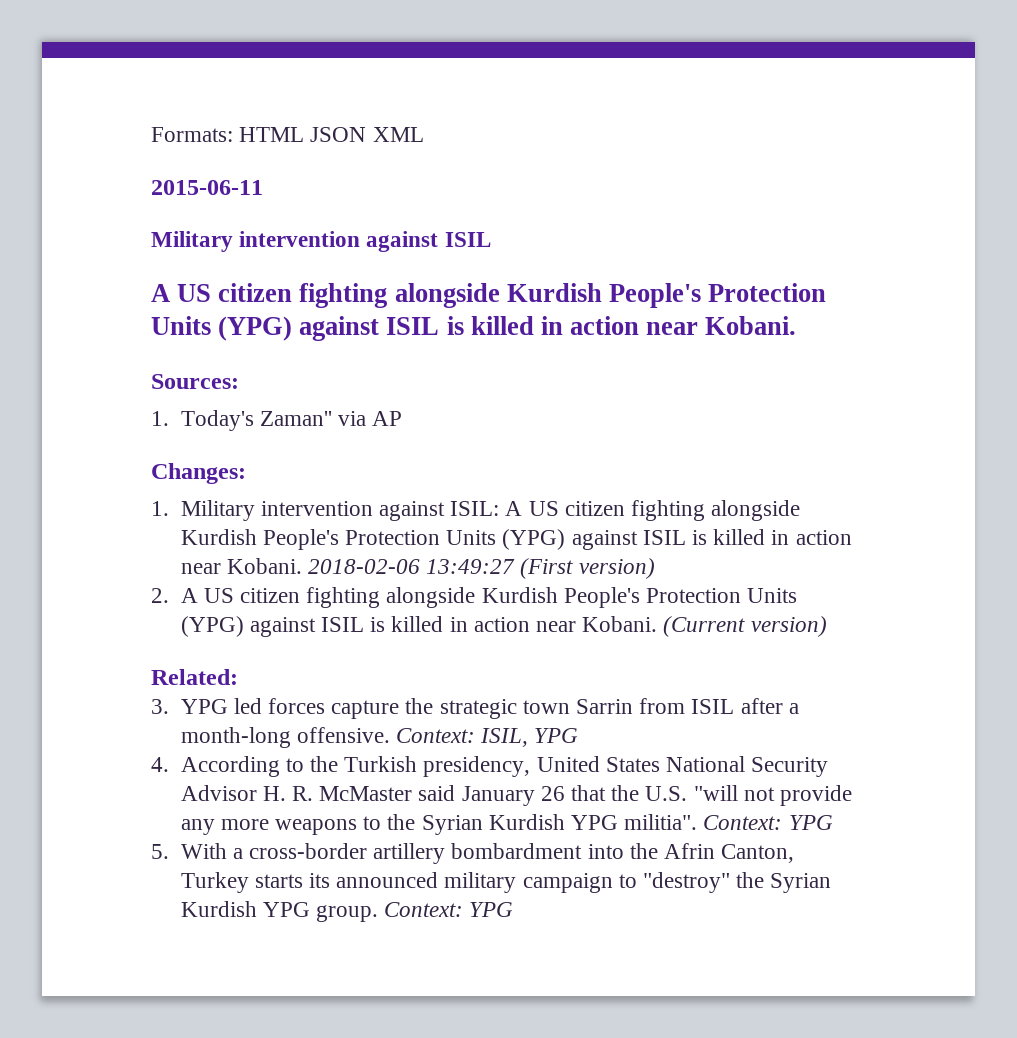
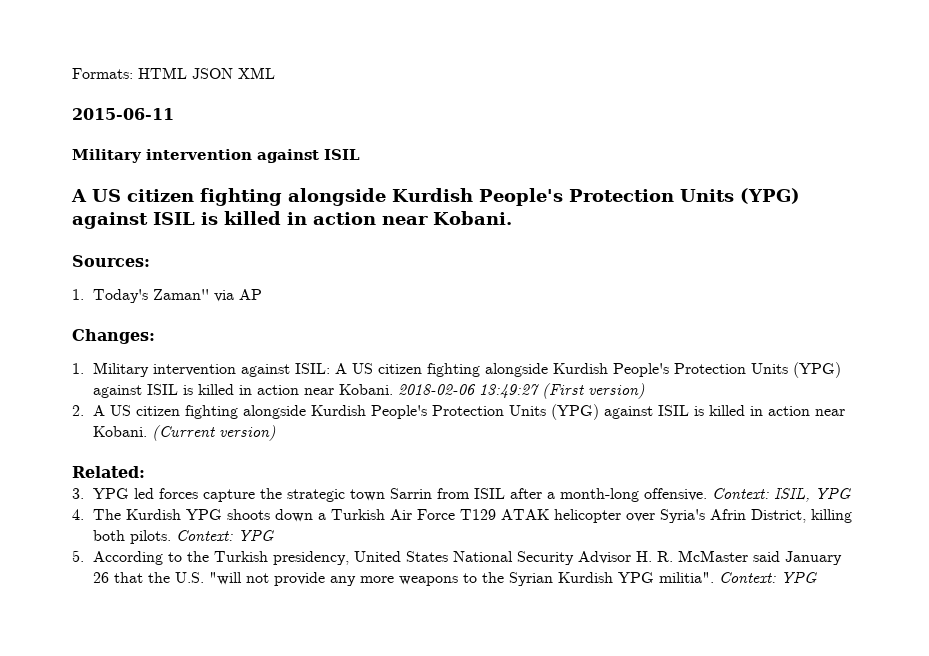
- 4. According to the Turkish presidency, United States National Security Advisor H. R. McMaster said January 26 that the U.S. "will not provide any more weapons to the Syrian Kurdish YPG militia".
+ 4. The Kurdish YPG shoots down a Turkish Air Force T129 ATAK helicopter over Syria's Afrin District, killing both pilots. Context: YPG
+ 5. According to the Turkish presidency, United States National Security Advisor H. R. McMaster said January 26 that the U.S. "will not provide any more weapons to the Syrian Kurdish YPG militia".
- 5. With a cross-border artillery bombardment into the Afrin Canton, Turkey starts its announced military campaign to "destroy" the Syrian Kurdish YPG group. Context: YPG

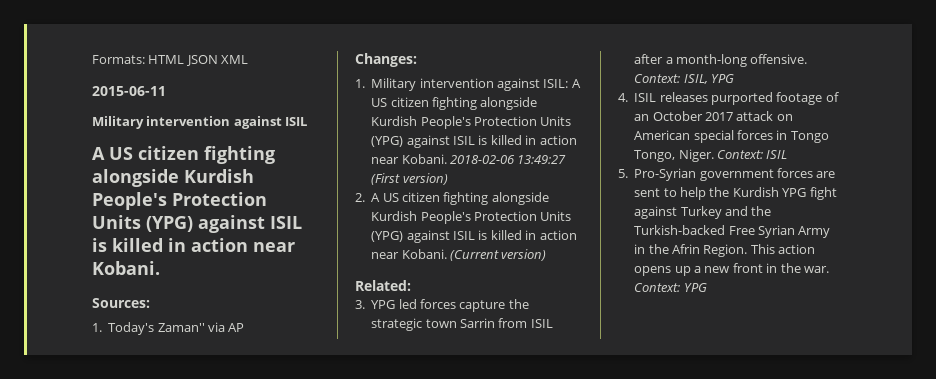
- 4. The Kurdish YPG shoots down a Turkish Air Force T129 ATAK helicopter over Syria's Afrin District, killing both pilots. Context: YPG
- 5. According to the Turkish presidency, United States National Security Advisor H. R. McMaster said January 26 that the U.S. "will not provide any more weapons to the Syrian Kurdish YPG militia".
+ 4. ISIL releases purported footage of an October 2017 attack on American special forces in Tongo Tongo, Niger. Context: ISIL
+ 5. Pro-Syrian government forces are sent to help the Kurdish YPG fight against Turkey and the Turkish-backed Free Syrian Army in the Afrin Region. This action opens up a new front in the war.

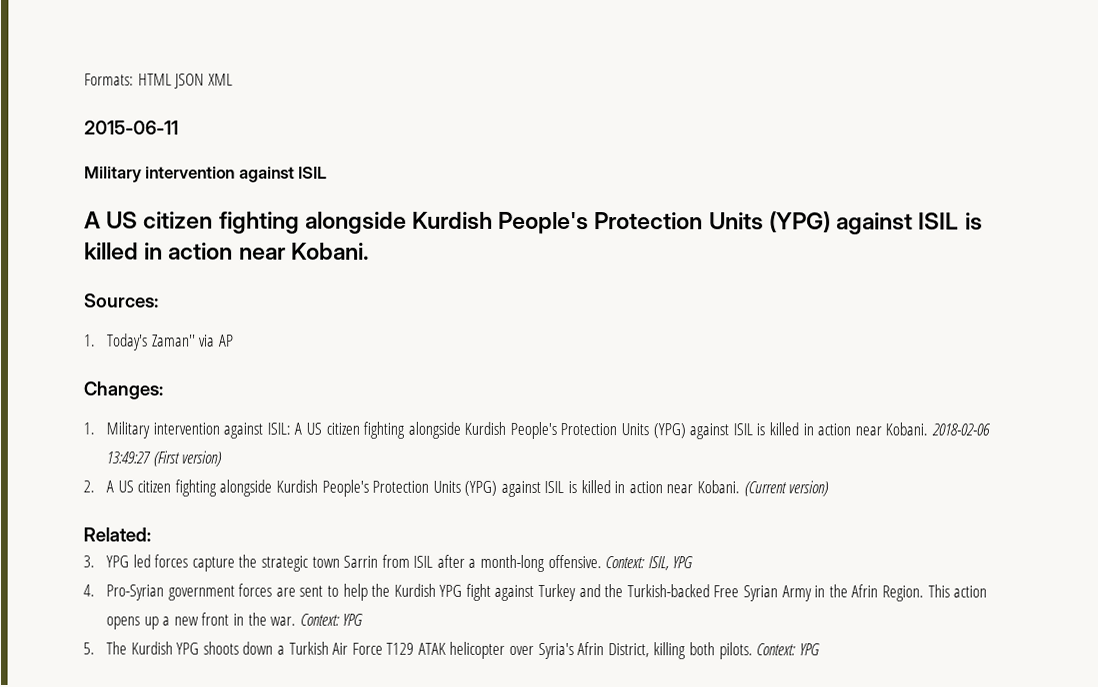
- 4. ISIL releases purported footage of an October 2017 attack on American special forces in Tongo Tongo, Niger. Context: ISIL
- 5. Pro-Syrian government forces are sent to help the Kurdish YPG fight against Turkey and the Turkish-backed Free Syrian Army in the Afrin Region.
+ 4. Pro-Syrian government forces are sent to help the Kurdish YPG fight against Turkey and the Turkish-backed Free Syrian Army in the Afrin Region.
+ 5. The Kurdish YPG shoots down a Turkish Air Force T129 ATAK helicopter over Syria's Afrin District, killing both pilots. Context: YPG

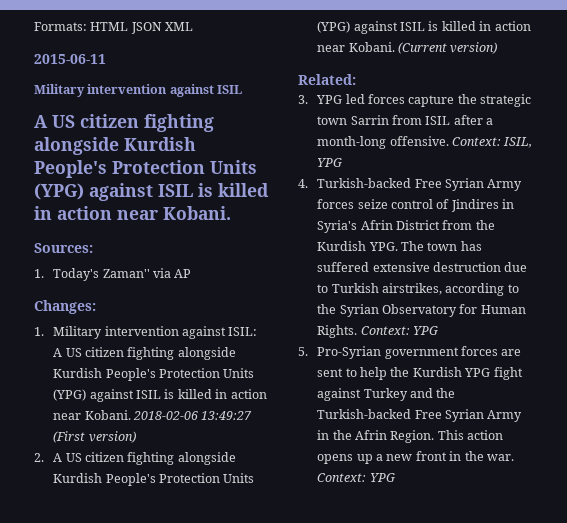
- 4. Pro-Syrian government forces are sent to help the Kurdish YPG fight against Turkey and the Turkish-backed Free Syrian Army in the Afrin Region.
+ 4. Turkish-backed Free Syrian Army forces seize control of Jindires in Syria's Afrin District from the Kurdish YPG. The town has suffered extensive destruction due to Turkish airstrikes, according to the Syrian Observatory for Human Rights. Context: YPG
+ 5. Pro-Syrian government forces are sent to help the Kurdish YPG fight against Turkey and the Turkish-backed Free Syrian Army in the Afrin Region.
- 5. The Kurdish YPG shoots down a Turkish Air Force T129 ATAK helicopter over Syria's Afrin District, killing both pilots. Context: YPG

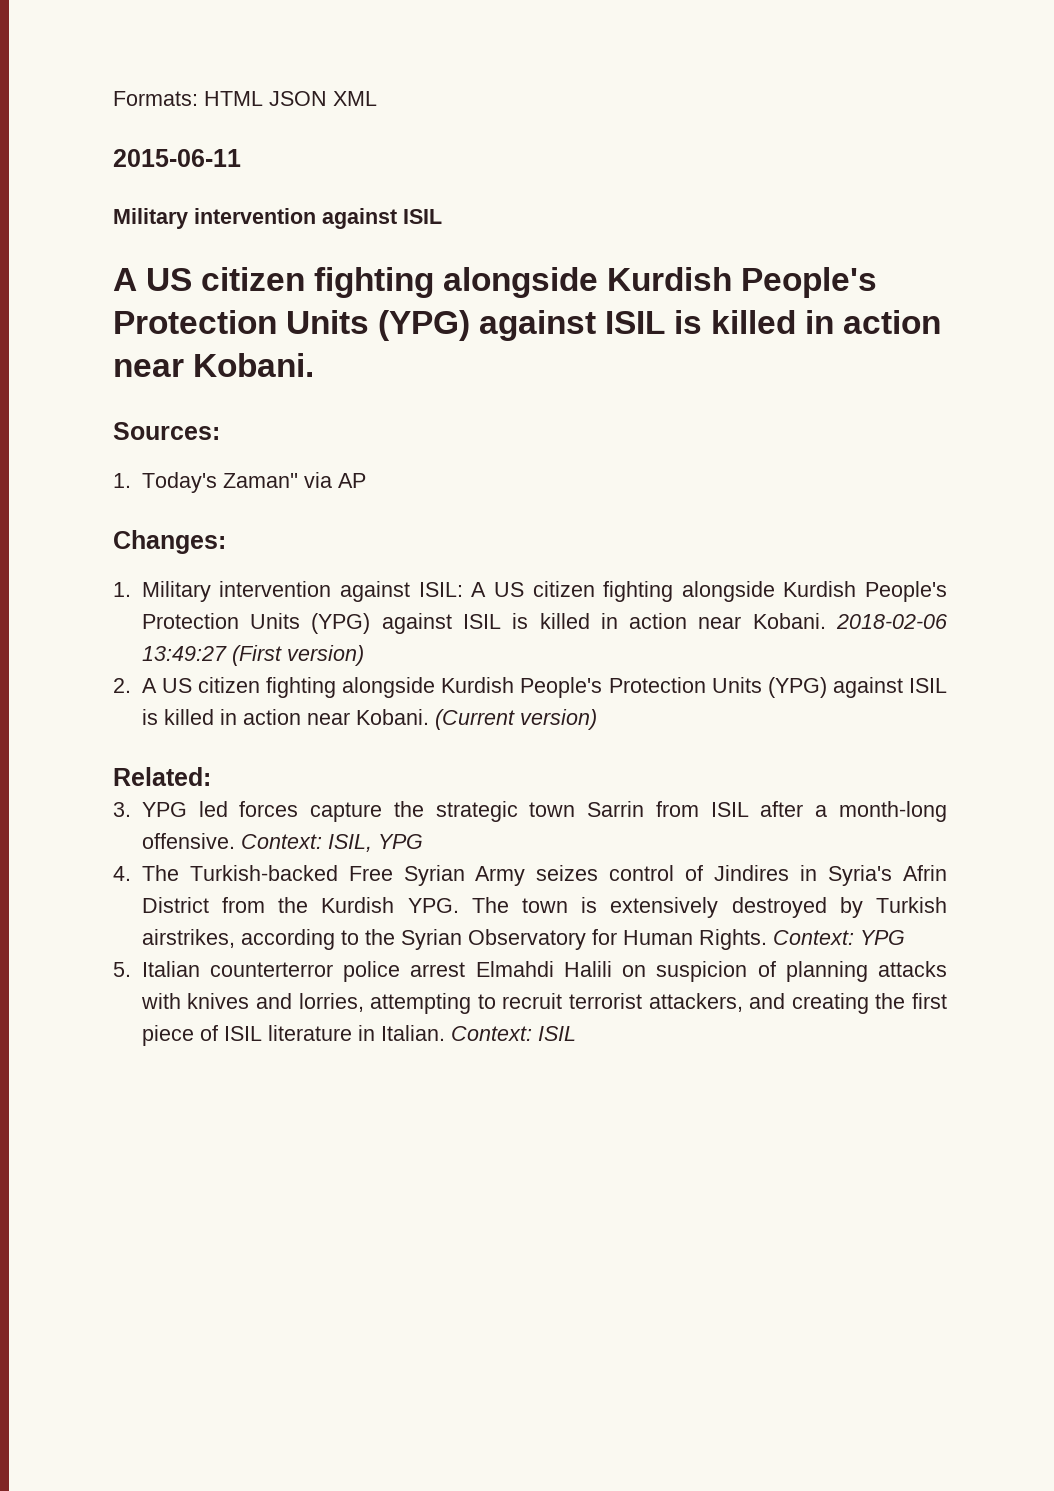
- 4. Turkish-backed Free Syrian Army forces seize control of Jindires in Syria's Afrin District from the Kurdish YPG. The town has suffered extensive destruction due to Turkish airstrikes, according to the Syrian Observatory for Human Rights.
+ 4. The Turkish-backed Free Syrian Army seizes control of Jindires in Syria's Afrin District from the Kurdish YPG. The town is extensively destroyed by Turkish airstrikes, according to the Syrian Observatory for Human Rights.
- 5. Pro-Syrian government forces are sent to help the Kurdish YPG fight against Turkey and the Turkish-backed Free Syrian Army in the Afrin Region. This action opens up a new front in the war. Context: YPG
+ 5. Italian counterterror police arrest Elmahdi Halili on suspicion of planning attacks with knives and lorries, attempting to recruit terrorist attackers, and creating the first piece of ISIL literature in Italian. Context: ISIL

